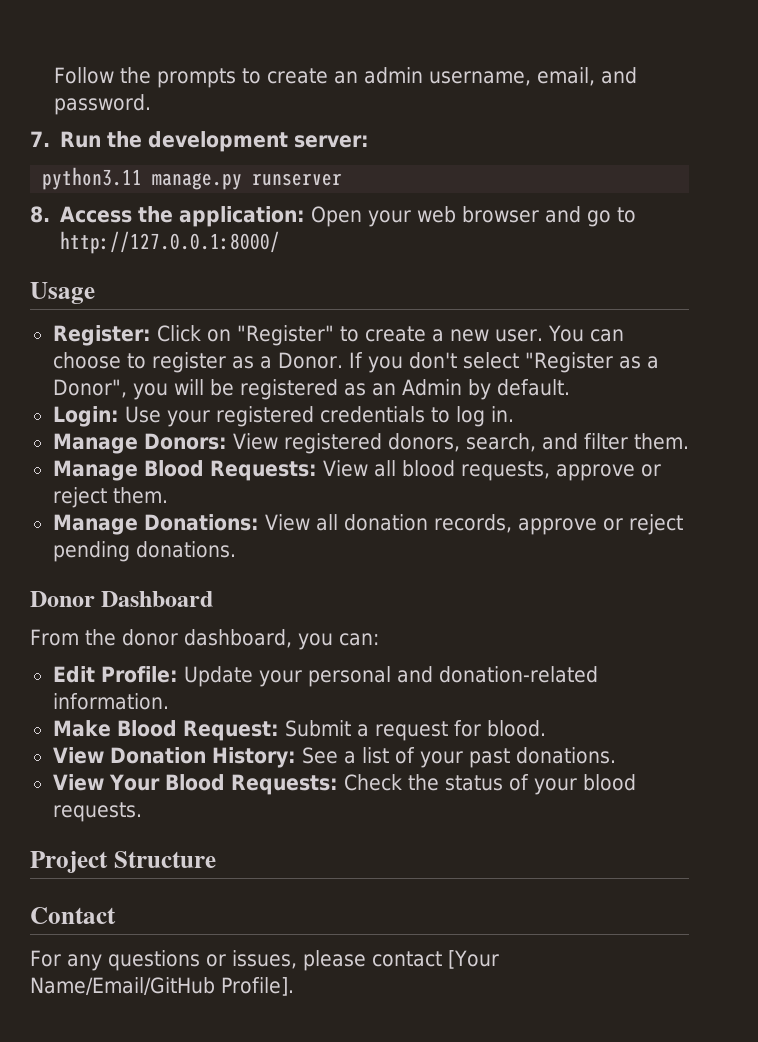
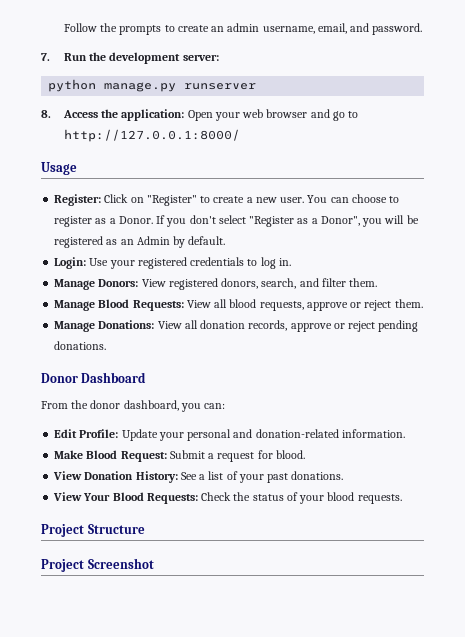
- python3.11 manage.py runserver
+ python manage.py runserver
- Contact
- For any questions or issues, please contact [Your Name/Email/GitHub Profile].
+ Project Screenshot

